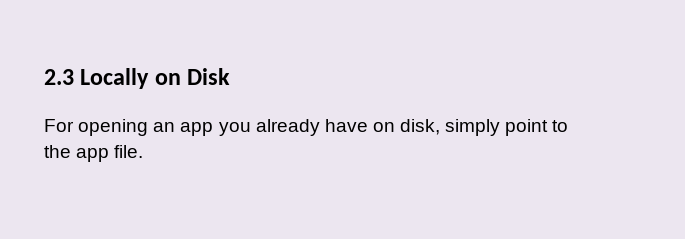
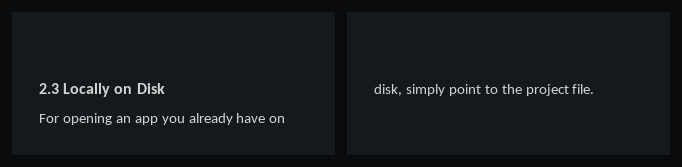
- For opening an app you already have on disk, simply point to the app file.
+ For opening an app you already have on disk, simply point to the project file.

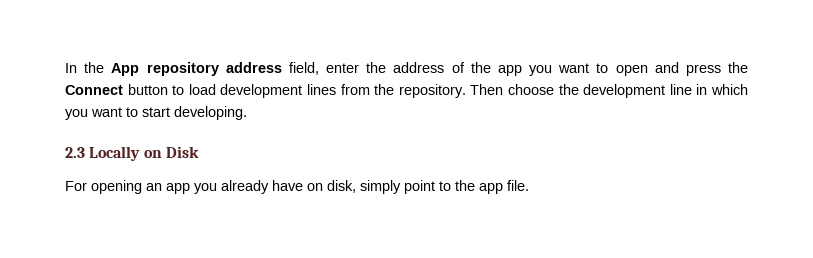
+ In the App repository address field, enter the address of the app you want to open and press the Connect button to load development lines from the repository. Then choose the development line in which you want to start developing.
- For opening an app you already have on disk, simply point to the project file.
+ For opening an app you already have on disk, simply point to the app file.

